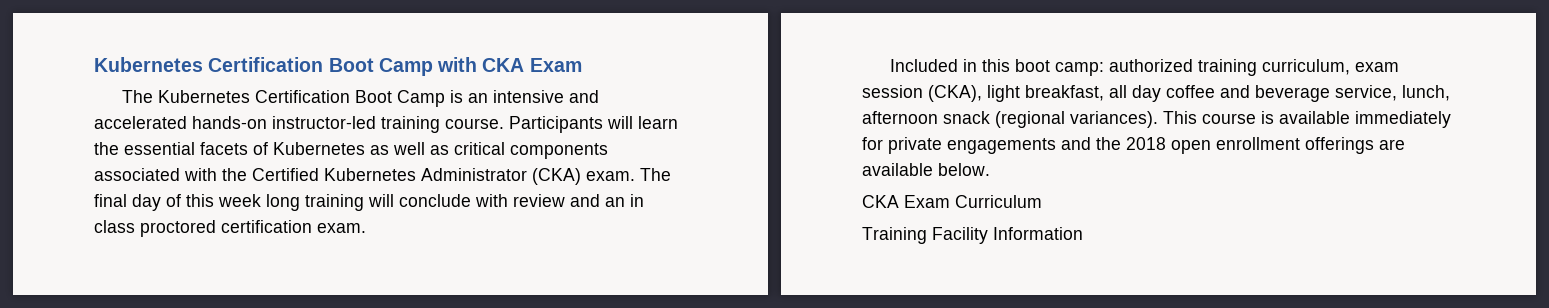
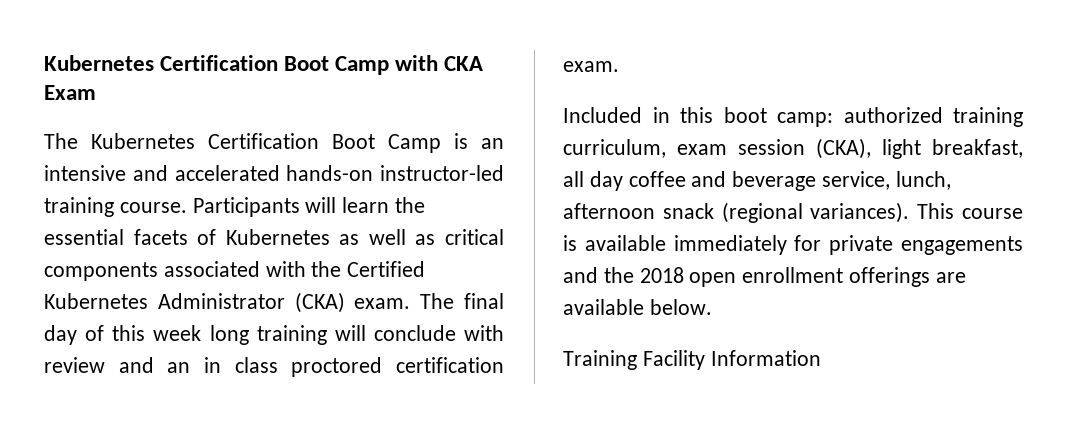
- CKA Exam Curriculum

